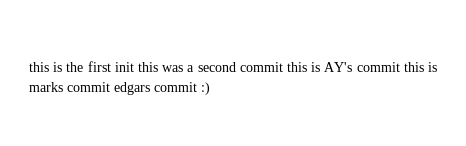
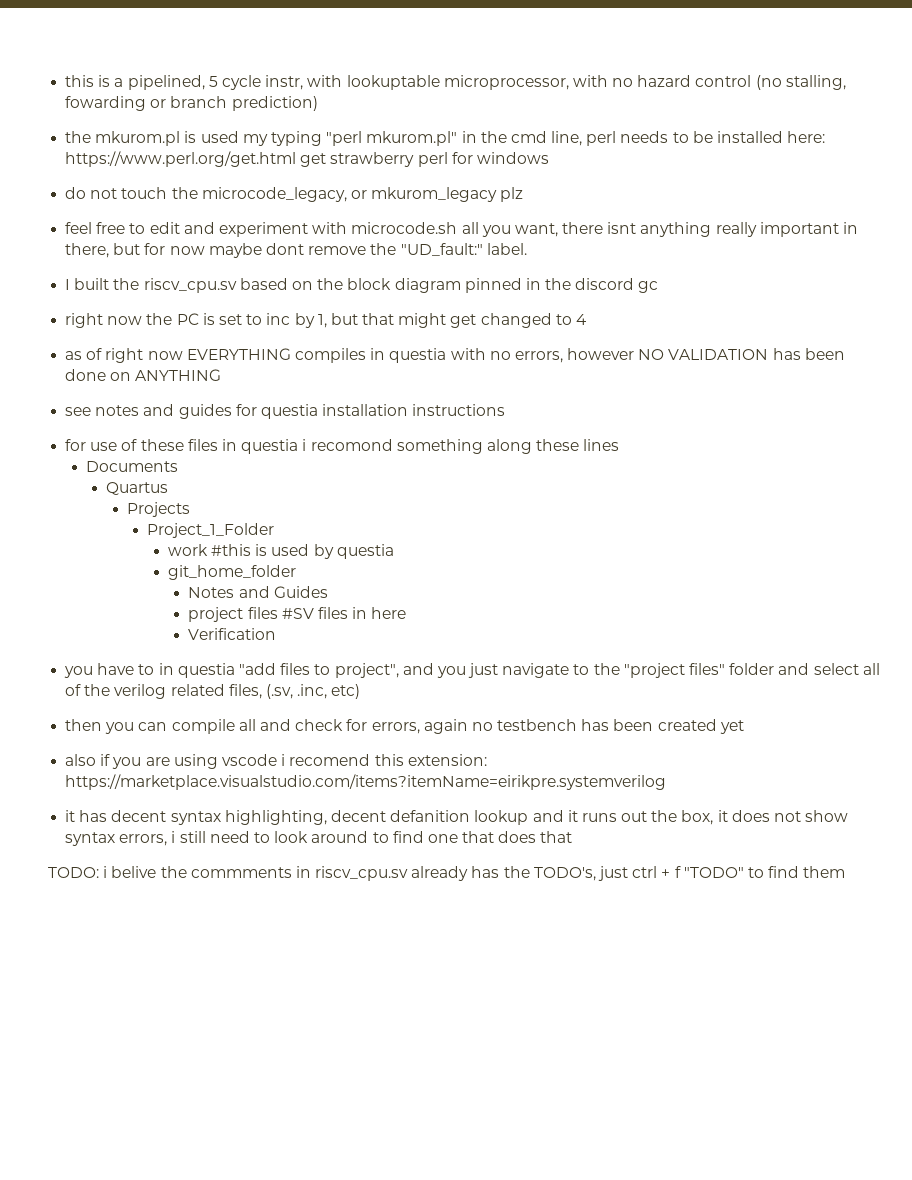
- this is the first init this was a second commit this is AY's commit this is marks commit edgars commit :)
+ this is a pipelined, 5 cycle instr, with lookuptable microprocessor, with no hazard control (no stalling, fowarding or branch prediction)
+ the mkurom.pl is used my typing "perl mkurom.pl" in the cmd line, perl needs to be installed here: https://www.perl.org/get.html get strawberry perl for windows
+ do not touch the microcode_legacy, or mkurom_legacy plz
+ feel free to edit and experiment with microcode.sh all you want, there isnt anything really important in there, but for now maybe dont remove the "UD_fault:" label.
+ I built the riscv_cpu.sv based on the block diagram pinned in the discord gc
+ right now the PC is set to inc by 1, but that might get changed to 4
+ as of right now EVERYTHING compiles in questia with no errors, however NO VALIDATION has been done on ANYTHING
+ see notes and guides for questia installation instructions
+ for use of these files in questia i recomond something along these lines
+ Documents
+ Quartus
+ Projects
+ Project_1_Folder
+ work #this is used by questia
+ git_home_folder
+ Notes and Guides
+ project files #SV files in here
+ Verification
+ you have to in questia "add files to project", and you just navigate to the "project files" folder and select all of the verilog related files, (.sv, .inc, etc)
+ then you can compile all and check for errors, again no testbench has been created yet
+ also if you are using vscode i recomend this extension: https://marketplace.visualstudio.com/items?itemName=eirikpre.systemverilog
+ it has decent syntax highlighting, decent defanition lookup and it runs out the box, it does not show syntax errors, i still need to look around to find one that does that
+ TODO: i belive the commments in riscv_cpu.sv already has the TODO's, just ctrl + f "TODO" to find them

